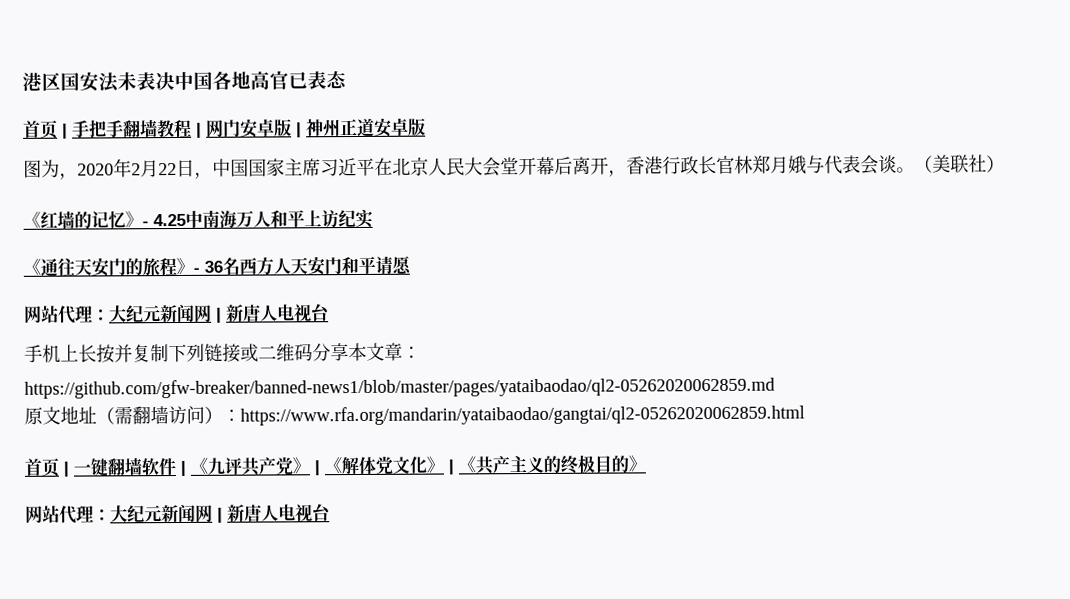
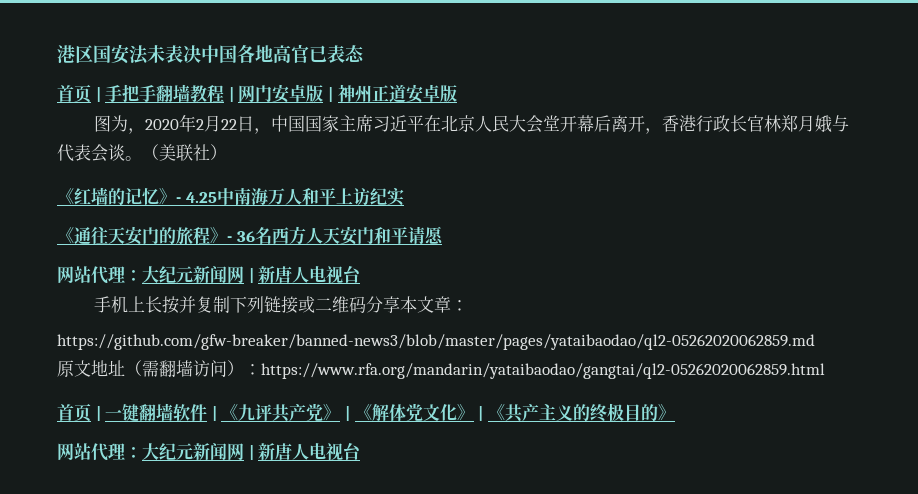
- https://github.com/gfw-breaker/banned-news1/blob/master/pages/yataibaodao/ql2-05262020062859.md
+ https://github.com/gfw-breaker/banned-news3/blob/master/pages/yataibaodao/ql2-05262020062859.md

